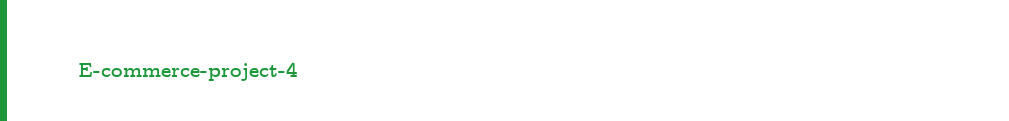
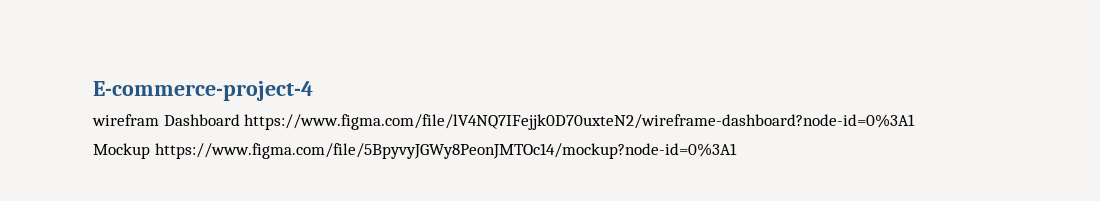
+ wirefram Dashboard https://www.figma.com/file/lV4NQ7IFejjk0D70uxteN2/wireframe-dashboard?node-id=0%3A1
+ Mockup https://www.figma.com/file/5BpyvyJGWy8PeonJMTOc14/mockup?node-id=0%3A1

